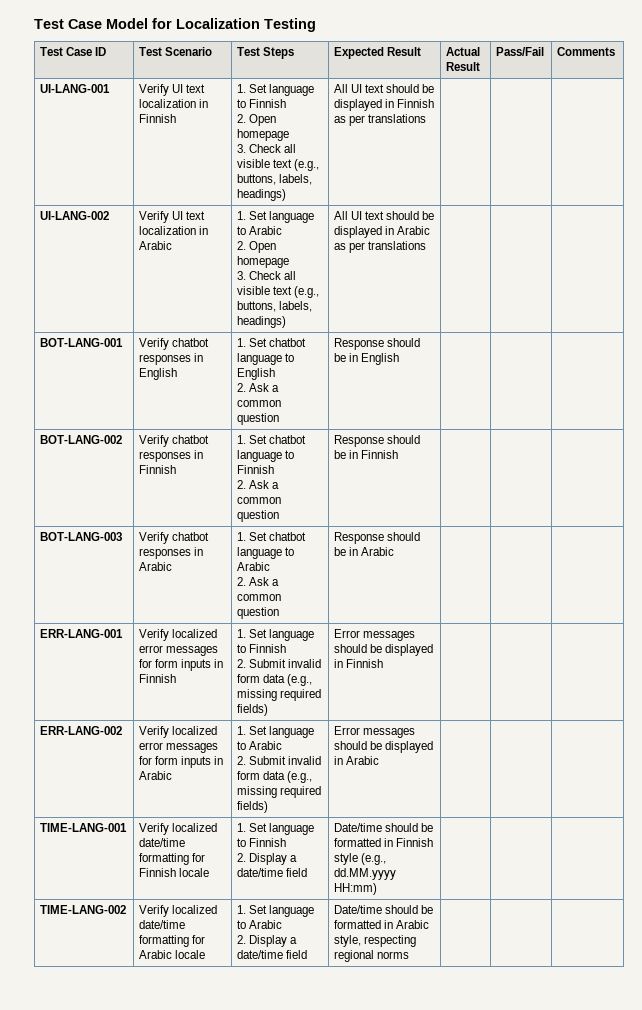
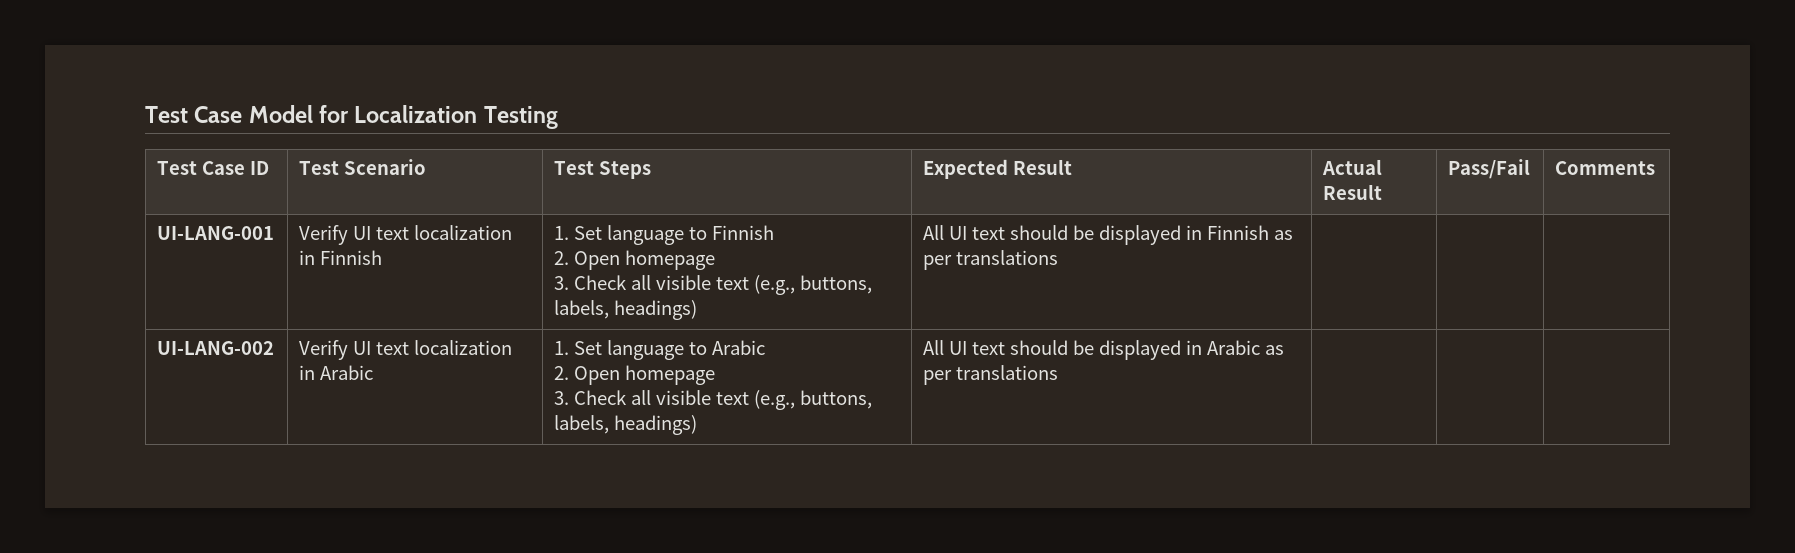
- BOT-LANG-001 | Verify chatbot responses in English | 1. Set chatbot language to English
- 2. Ask a common question | Response should be in English | | |
- BOT-LANG-002 | Verify chatbot responses in Finnish | 1. Set chatbot language to Finnish
- 2. Ask a common question | Response should be in Finnish | | |
- BOT-LANG-003 | Verify chatbot responses in Arabic | 1. Set chatbot language to Arabic
- 2. Ask a common question | Response should be in Arabic | | |
- ERR-LANG-001 | Verify localized error messages for form inputs in Finnish | 1. Set language to Finnish
- 2. Submit invalid form data (e.g., missing required fields) | Error messages should be displayed in Finnish | | |
- ERR-LANG-002 | Verify localized error messages for form inputs in Arabic | 1. Set language to Arabic
- 2. Submit invalid form data (e.g., missing required fields) | Error messages should be displayed in Arabic | | |
- TIME-LANG-001 | Verify localized date/time formatting for Finnish locale | 1. Set language to Finnish
- 2. Display a date/time field | Date/time should be formatted in Finnish style (e.g., dd.MM.yyyy HH:mm) | | |
- TIME-LANG-002 | Verify localized date/time formatting for Arabic locale | 1. Set language to Arabic
- 2. Display a date/time field | Date/time should be formatted in Arabic style, respecting regional norms | | |

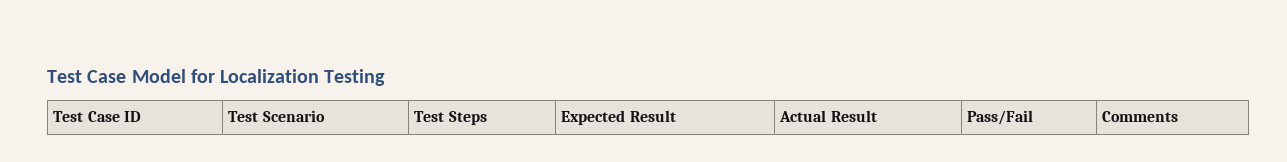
- UI-LANG-001 | Verify UI text localization in Finnish | 1. Set language to Finnish
- 2. Open homepage
- 3. Check all visible text (e.g., buttons, labels, headings) | All UI text should be displayed in Finnish as per translations | | |
- UI-LANG-002 | Verify UI text localization in Arabic | 1. Set language to Arabic
- 2. Open homepage
- 3. Check all visible text (e.g., buttons, labels, headings) | All UI text should be displayed in Arabic as per translations | | |

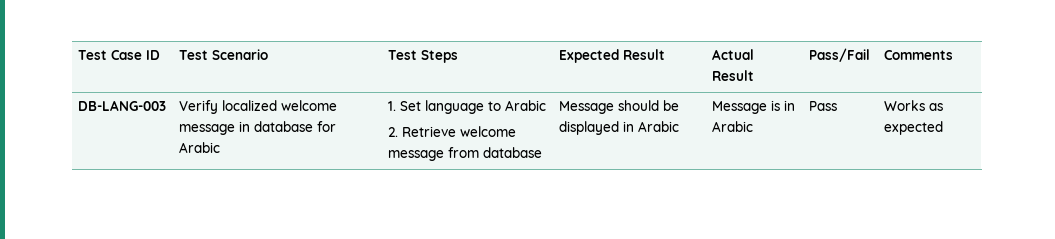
- Test Case Model for Localization Testing
+ DB-LANG-003 | Verify localized welcome message in database for Arabic | 1. Set language to Arabic
+ 2. Retrieve welcome message from database | Message should be displayed in Arabic | Message is in Arabic | Pass | Works as expected

